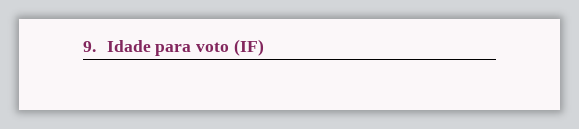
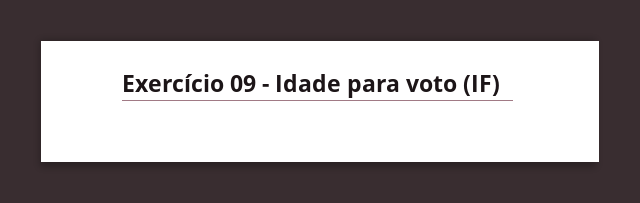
- 9. Idade para voto (IF)
+ Exercício 09 - Idade para voto (IF)

